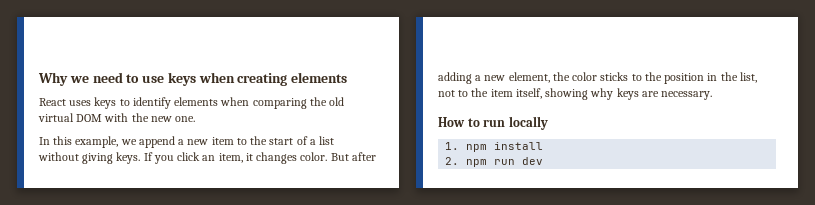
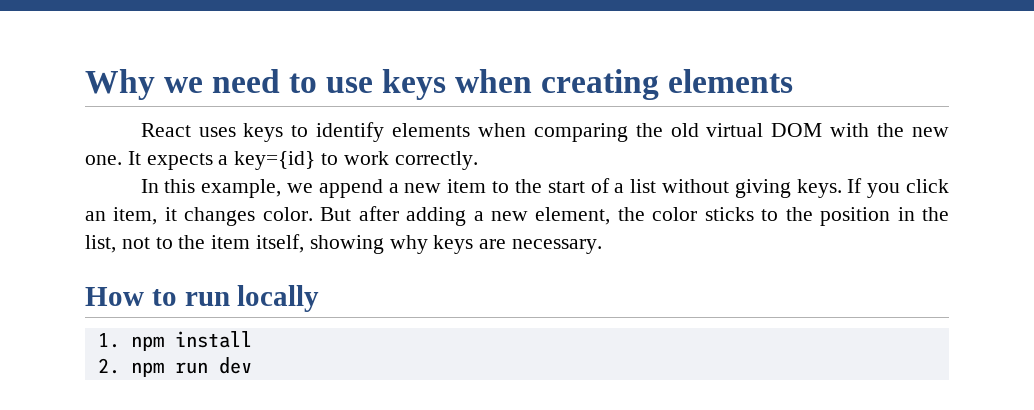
+ It expects a key={id} to work correctly.

